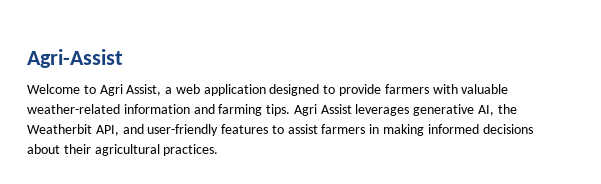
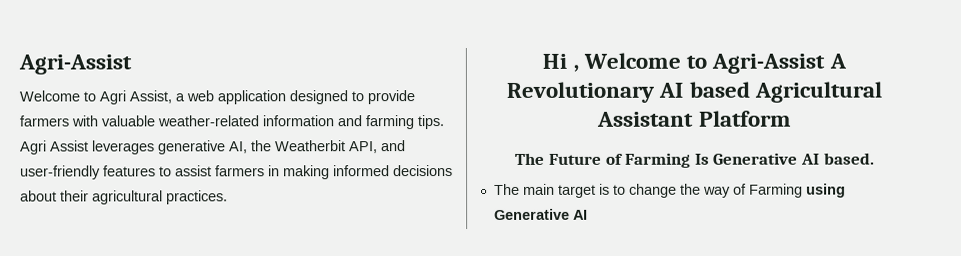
+ Hi , Welcome to Agri-Assist A Revolutionary AI based Agricultural Assistant Platform
+ The Future of Farming Is Generative AI based.
+ The main target is to change the way of Farming using Generative AI

